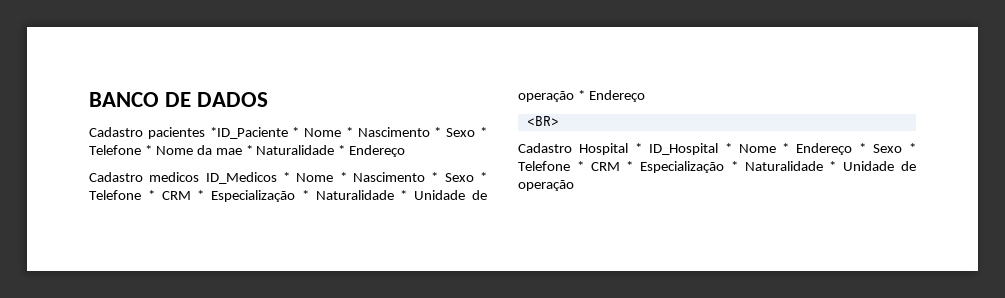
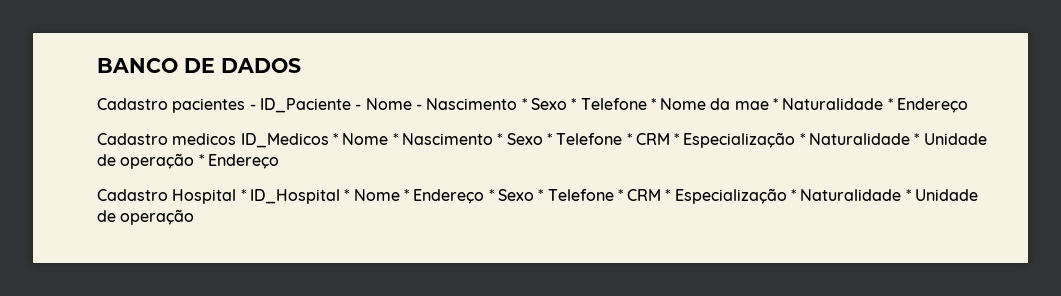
- Cadastro pacientes *ID_Paciente * Nome * Nascimento * Sexo * Telefone * Nome da mae * Naturalidade * Endereço
+ Cadastro pacientes - ID_Paciente - Nome - Nascimento * Sexo * Telefone * Nome da mae * Naturalidade * Endereço
- <BR>

